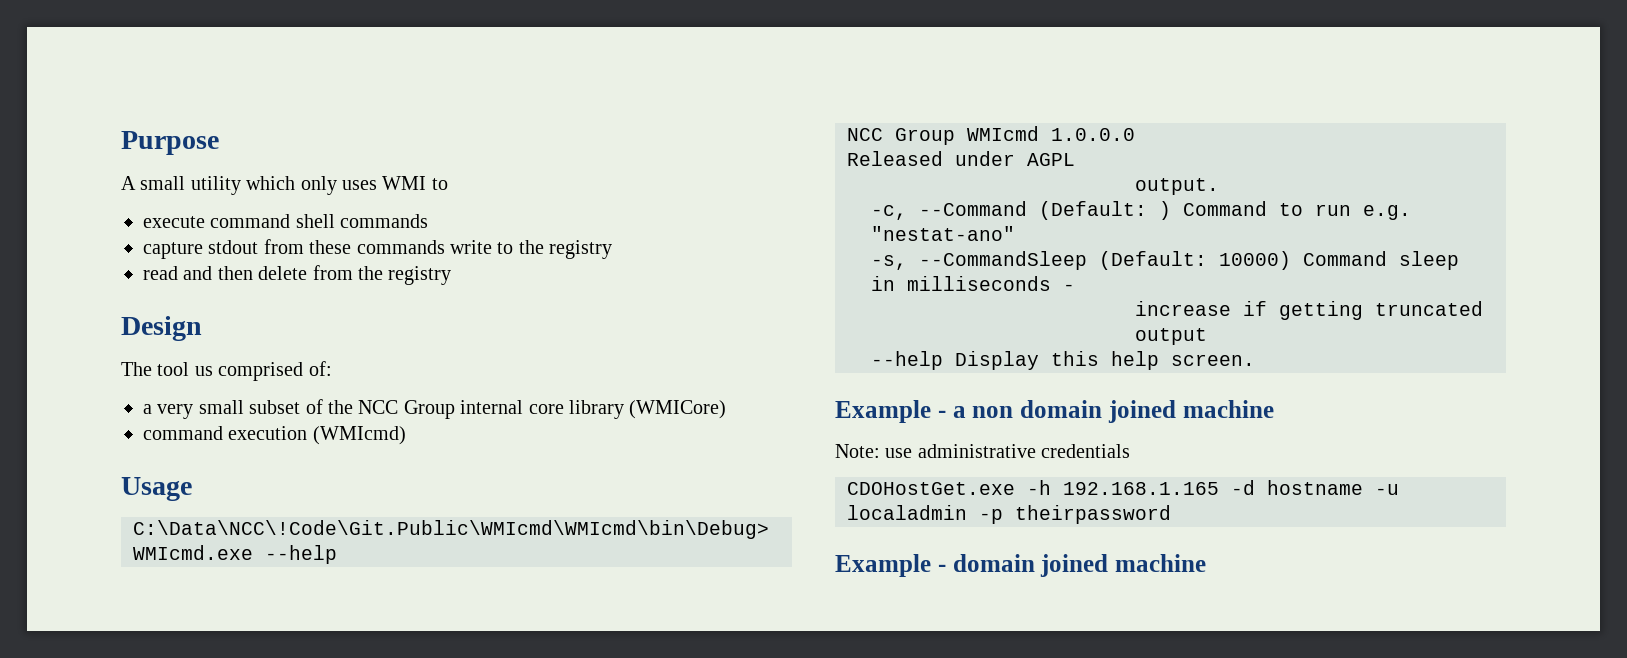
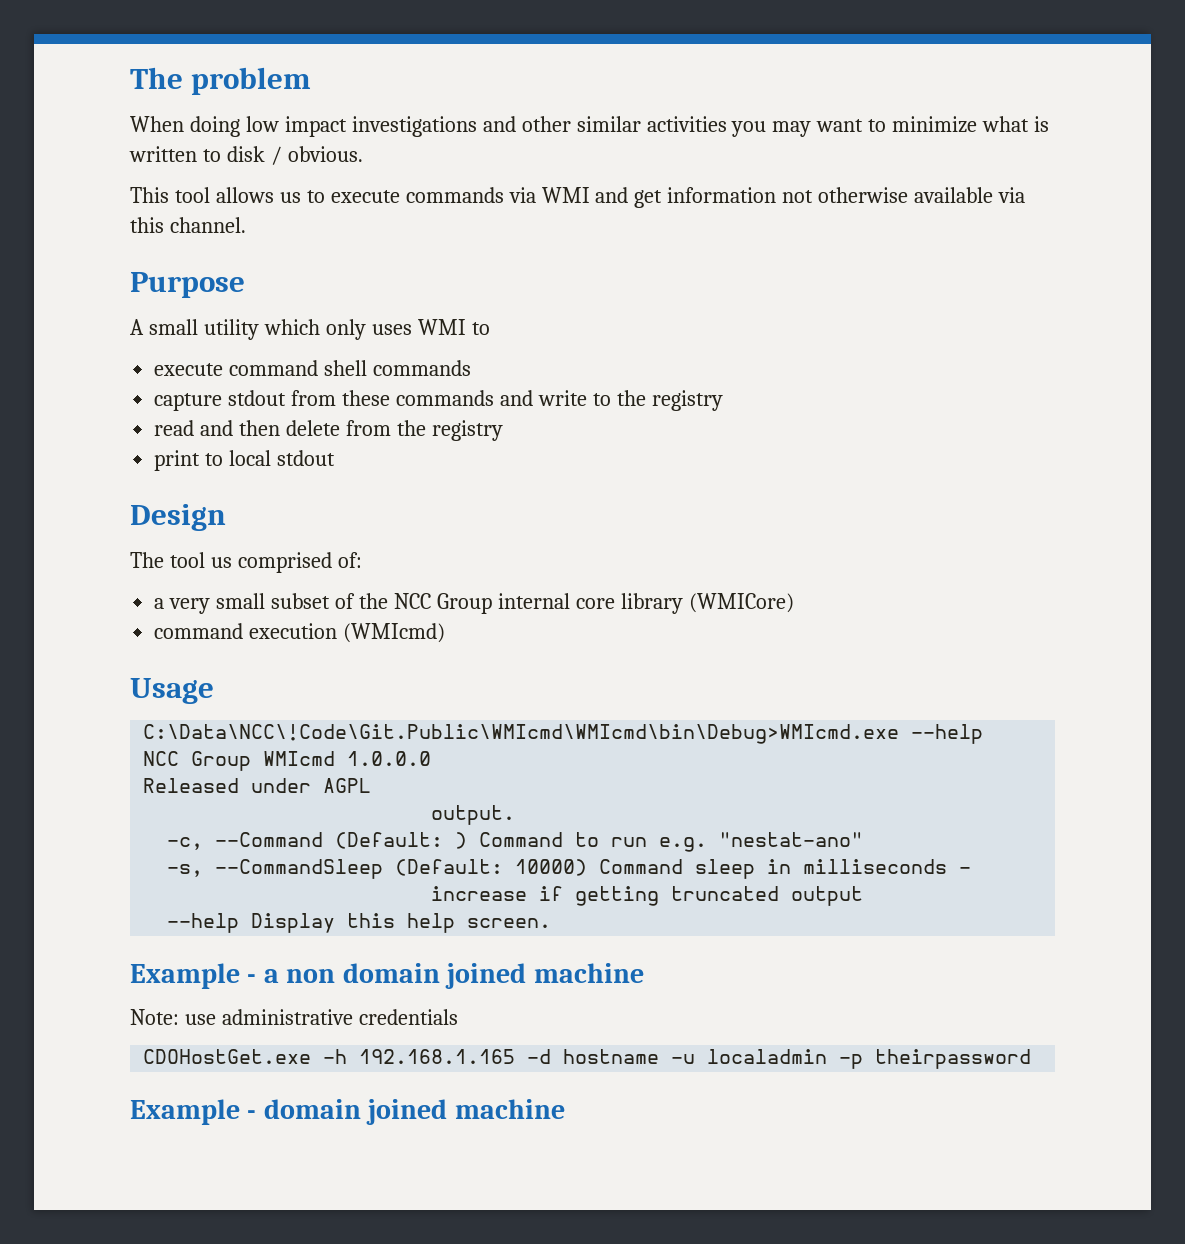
+ The problem
+ When doing low impact investigations and other similar activities you may want to minimize what is written to disk / obvious.
+ This tool allows us to execute commands via WMI and get information not otherwise available via this channel.
- capture stdout from these commands write to the registry
+ capture stdout from these commands and write to the registry
+ print to local stdout

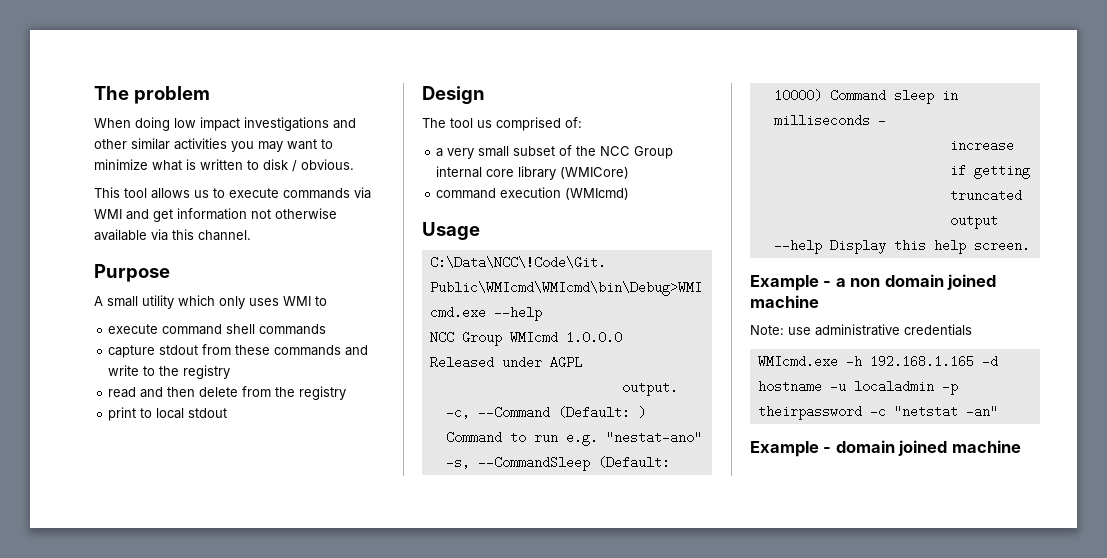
- CDOHostGet.exe -h 192.168.1.165 -d hostname -u localadmin -p theirpassword
+ WMIcmd.exe -h 192.168.1.165 -d hostname -u localadmin -p theirpassword -c "netstat -an"

